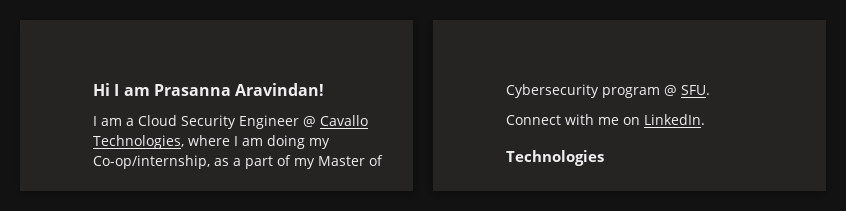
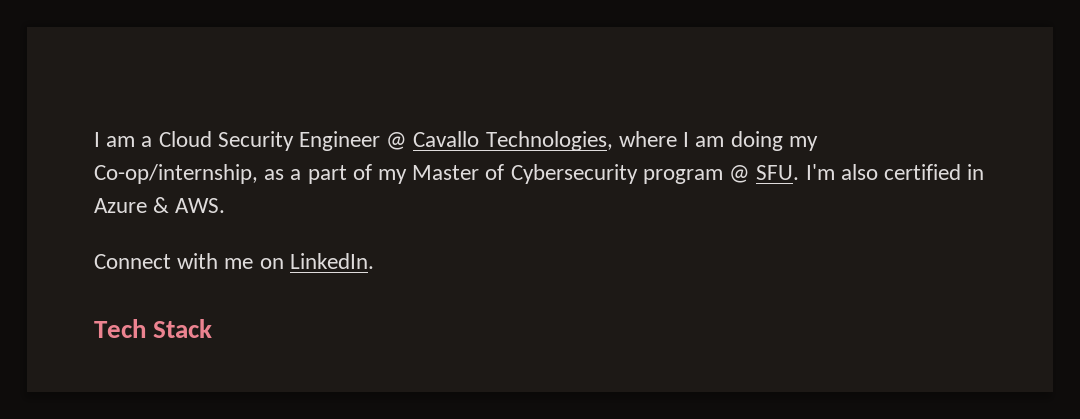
- Hi I am Prasanna Aravindan!
- I am a Cloud Security Engineer @ Cavallo Technologies, where I am doing my Co-op/internship, as a part of my Master of Cybersecurity program @ SFU.
+ I am a Cloud Security Engineer @ Cavallo Technologies, where I am doing my Co-op/internship, as a part of my Master of Cybersecurity program @ SFU. I'm also certified in Azure & AWS.
- Technologies
+ Tech Stack

